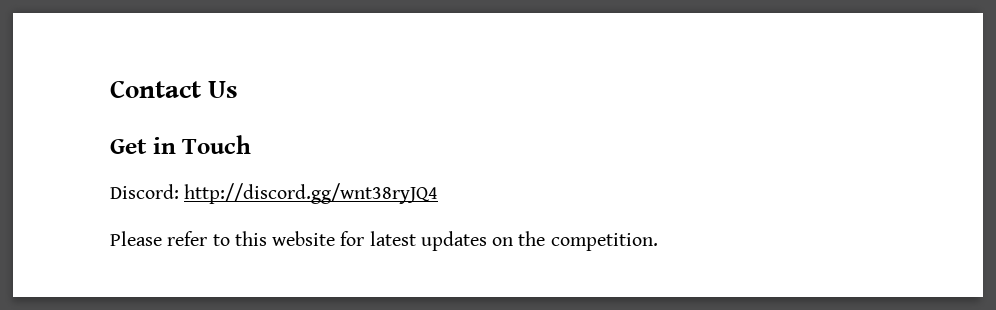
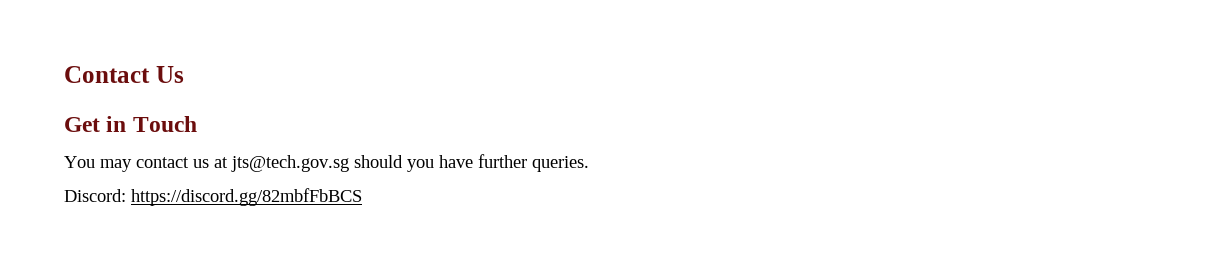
- Discord: http://discord.gg/wnt38ryJQ4
- Please refer to this website for latest updates on the competition.
+ You may contact us at jts@tech.gov.sg should you have further queries.
+ Discord: https://discord.gg/82mbfFbBCS

